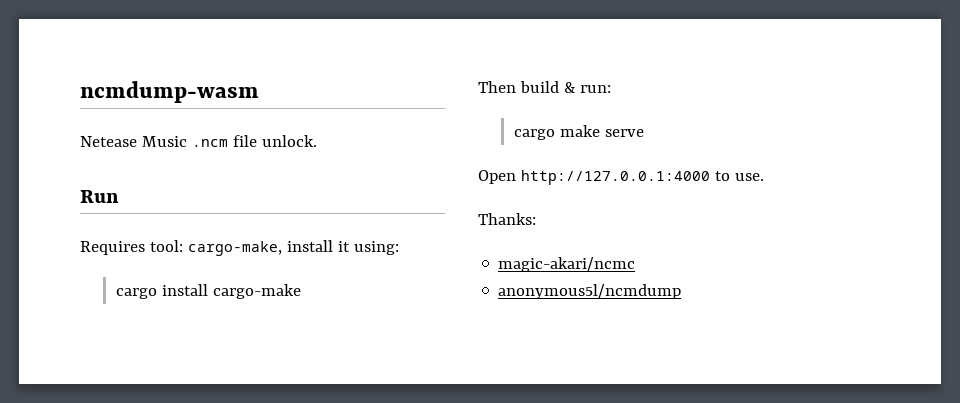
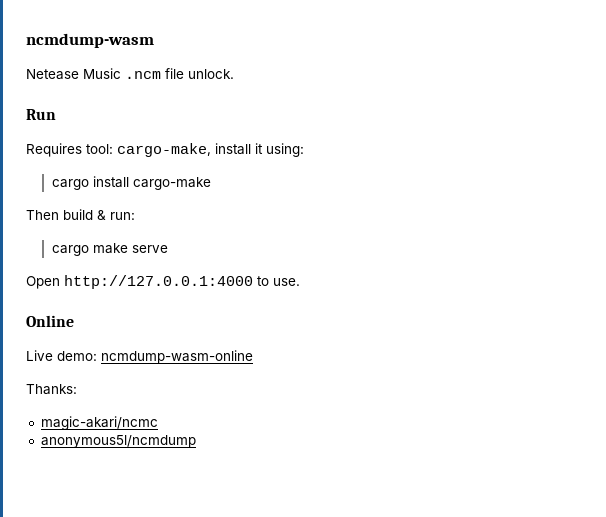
+ Online
+ Live demo: ncmdump-wasm-online

